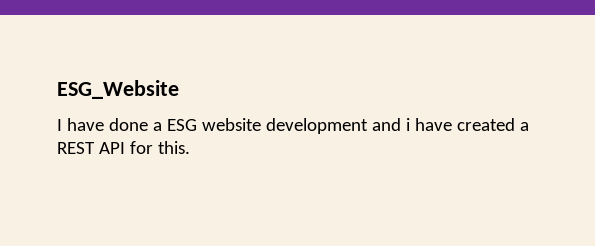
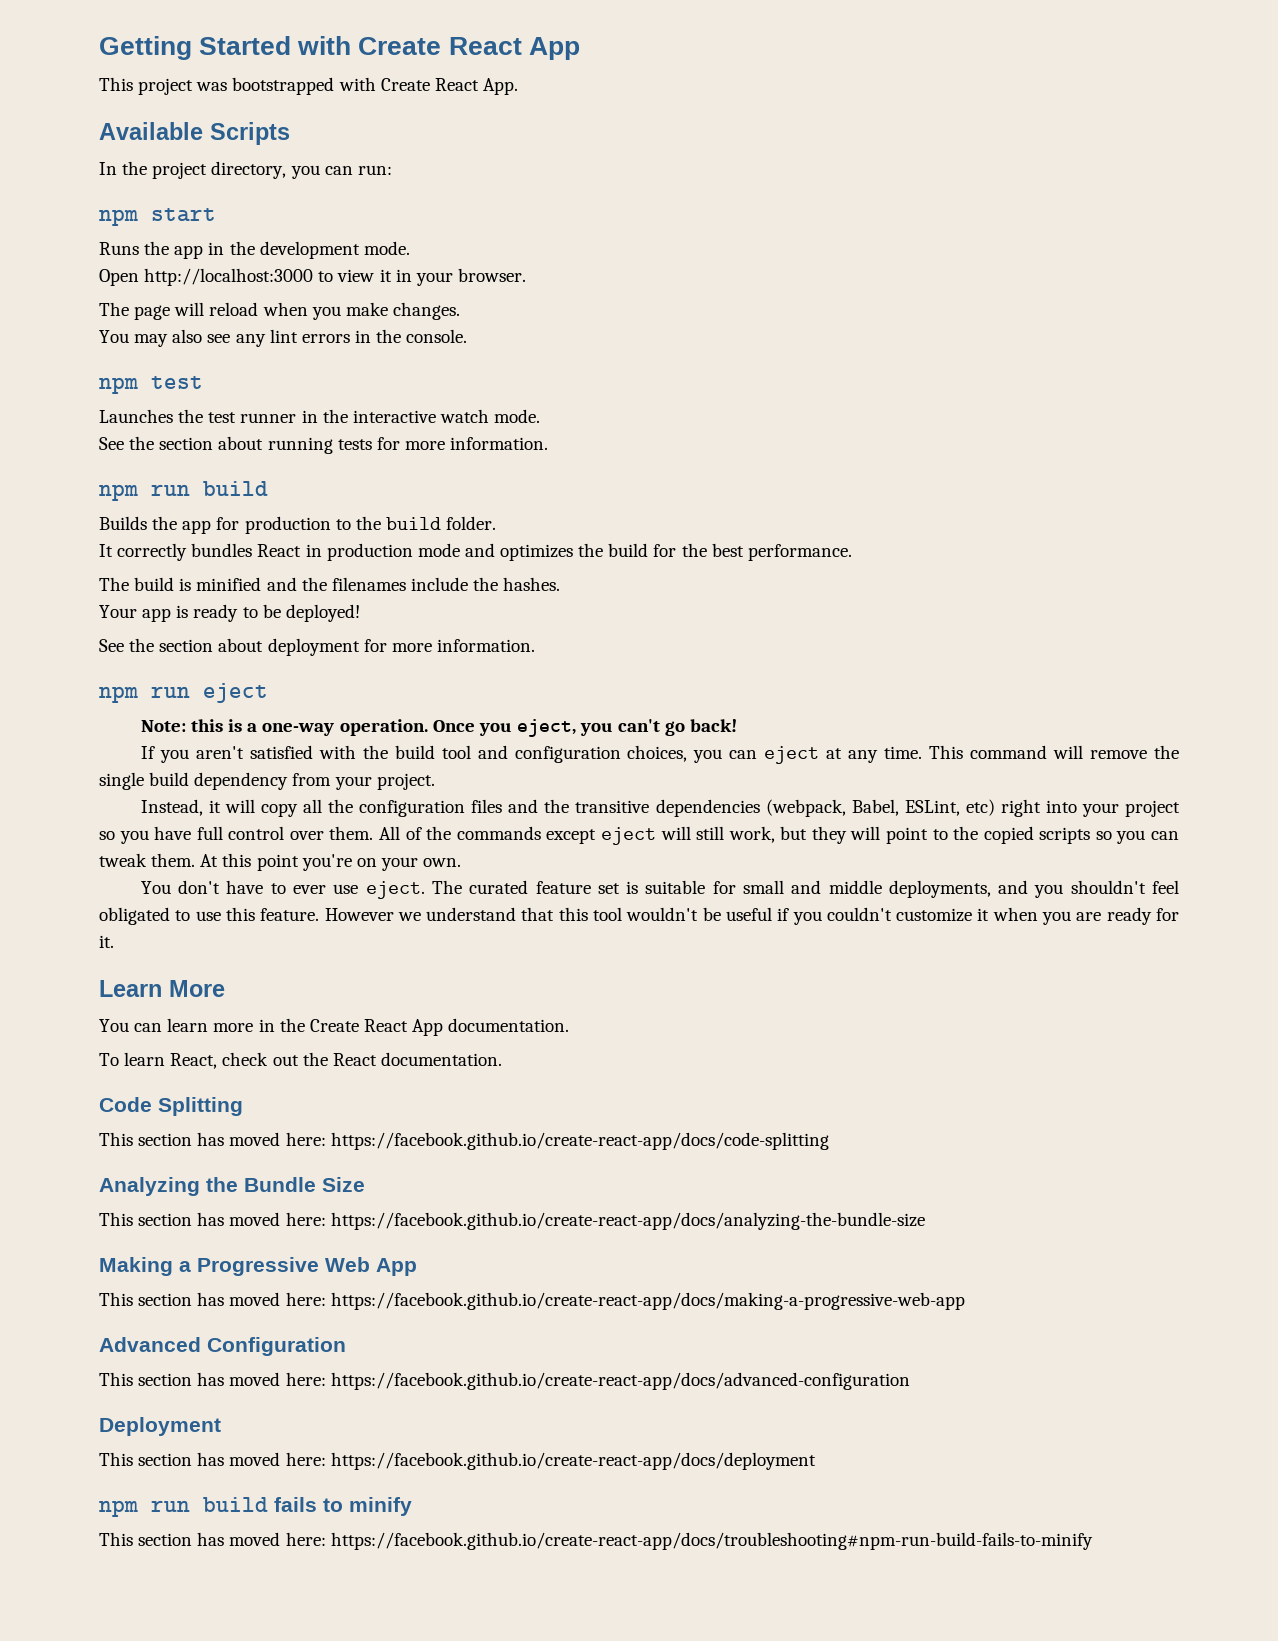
- ESG_Website
- I have done a ESG website development and i have created a REST API for this.
+ Getting Started with Create React App
+ This project was bootstrapped with Create React App.
+ Available Scripts
+ In the project directory, you can run:
+ npm start
+ Runs the app in the development mode.
+ Open http://localhost:3000 to view it in your browser.
+ The page will reload when you make changes.
+ You may also see any lint errors in the console.
+ npm test
+ Launches the test runner in the interactive watch mode.
+ See the section about running tests for more information.
+ npm run build
+ Builds the app for production to the build folder.
+ It correctly bundles React in production mode and optimizes the build for the best performance.
+ The build is minified and the filenames include the hashes.
+ Your app is ready to be deployed!
+ See the section about deployment for more information.
+ npm run eject
+ Note: this is a one-way operation. Once you eject, you can't go back!
+ If you aren't satisfied with the build tool and configuration choices, you can eject at any time. This command will remove the single build dependency from your project.
+ Instead, it will copy all the configuration files and the transitive dependencies (webpack, Babel, ESLint, etc) right into your project so you have full control over them. All of the commands except eject will still work, but they will point to the copied scripts so you can tweak them. At this point you're on your own.
+ You don't have to ever use eject. The curated feature set is suitable for small and middle deployments, and you shouldn't feel obligated to use this feature. However we understand that this tool wouldn't be useful if you couldn't customize it when you are ready for it.
+ Learn More
+ You can learn more in the Create React App documentation.
+ To learn React, check out the React documentation.
+ Code Splitting
+ This section has moved here: https://facebook.github.io/create-react-app/docs/code-splitting
+ Analyzing the Bundle Size
+ This section has moved here: https://facebook.github.io/create-react-app/docs/analyzing-the-bundle-size
+ Making a Progressive Web App
+ This section has moved here: https://facebook.github.io/create-react-app/docs/making-a-progressive-web-app
+ Advanced Configuration
+ This section has moved here: https://facebook.github.io/create-react-app/docs/advanced-configuration
+ Deployment
+ This section has moved here: https://facebook.github.io/create-react-app/docs/deployment
+ npm run build fails to minify
+ This section has moved here: https://facebook.github.io/create-react-app/docs/troubleshooting#npm-run-build-fails-to-minify

